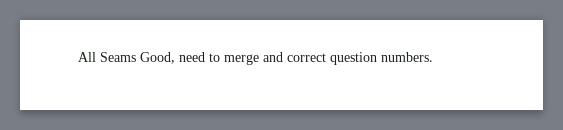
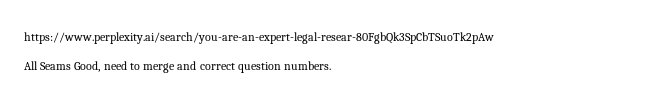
+ https://www.perplexity.ai/search/you-are-an-expert-legal-resear-80FgbQk3SpCbTSuoTk2pAw

